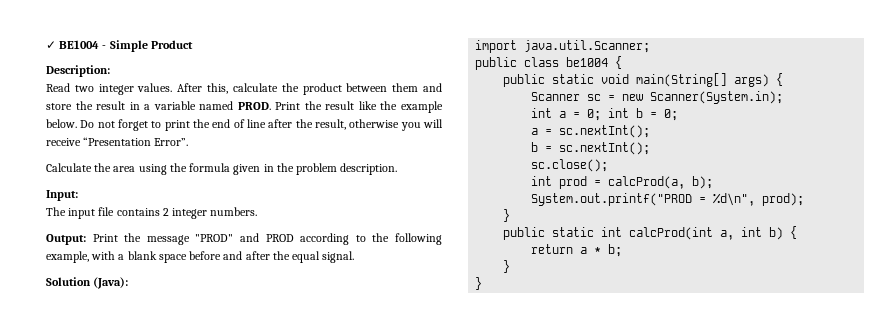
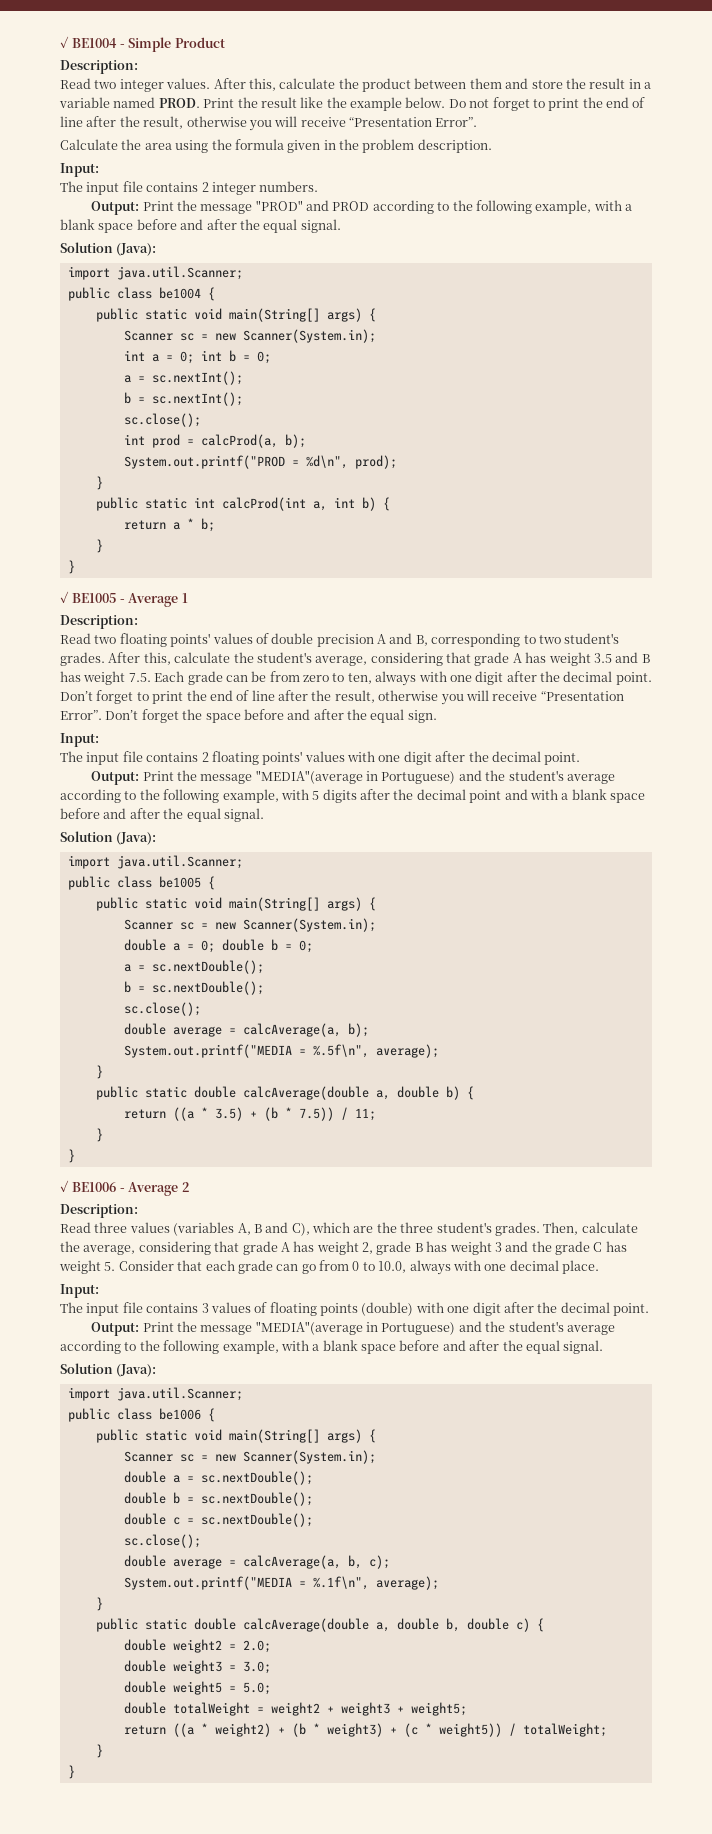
+ ✓ BE1005 - Average 1
+ Description:
+ Read two floating points' values of double precision A and B, corresponding to two student's grades. After this, calculate the student's average, considering that grade A has weight 3.5 and B has weight 7.5. Each grade can be from zero to ten, always with one digit after the decimal point. Don’t forget to print the end of line after the result, otherwise you will receive “Presentation Error”. Don’t forget the space before and after the equal sign.
+ Input:
+ The input file contains 2 floating points' values with one digit after the decimal point.
+ Output: Print the message "MEDIA"(average in Portuguese) and the student's average according to the following example, with 5 digits after the decimal point and with a blank space before and after the equal signal.
+ Solution (Java):
+ import java.util.Scanner;
+ public class be1005 {
+ public static void main(String[] args) {
+ Scanner sc = new Scanner(System.in);
+ double a = 0; double b = 0;
+ a = sc.nextDouble();
+ b = sc.nextDouble();
+ sc.close();
+ double average = calcAverage(a, b);
+ System.out.printf("MEDIA = %.5f\n", average);
+ }
+ public static double calcAverage(double a, double b) {
+ return ((a * 3.5) + (b * 7.5)) / 11;
+ }
+ }
+ ✓ BE1006 - Average 2
+ Description:
+ Read three values (variables A, B and C), which are the three student's grades. Then, calculate the average, considering that grade A has weight 2, grade B has weight 3 and the grade C has weight 5. Consider that each grade can go from 0 to 10.0, always with one decimal place.
+ Input:
+ The input file contains 3 values of floating points (double) with one digit after the decimal point.
+ Output: Print the message "MEDIA"(average in Portuguese) and the student's average according to the following example, with a blank space before and after the equal signal.
+ Solution (Java):
+ import java.util.Scanner;
+ public class be1006 {
+ public static void main(String[] args) {
+ Scanner sc = new Scanner(System.in);
+ double a = sc.nextDouble();
+ double b = sc.nextDouble();
+ double c = sc.nextDouble();
+ sc.close();
+ double average = calcAverage(a, b, c);
+ System.out.printf("MEDIA = %.1f\n", average);
+ }
+ public static double calcAverage(double a, double b, double c) {
+ double weight2 = 2.0;
+ double weight3 = 3.0;
+ double weight5 = 5.0;
+ double totalWeight = weight2 + weight3 + weight5;
+ return ((a * weight2) + (b * weight3) + (c * weight5)) / totalWeight;
+ }
+ }

